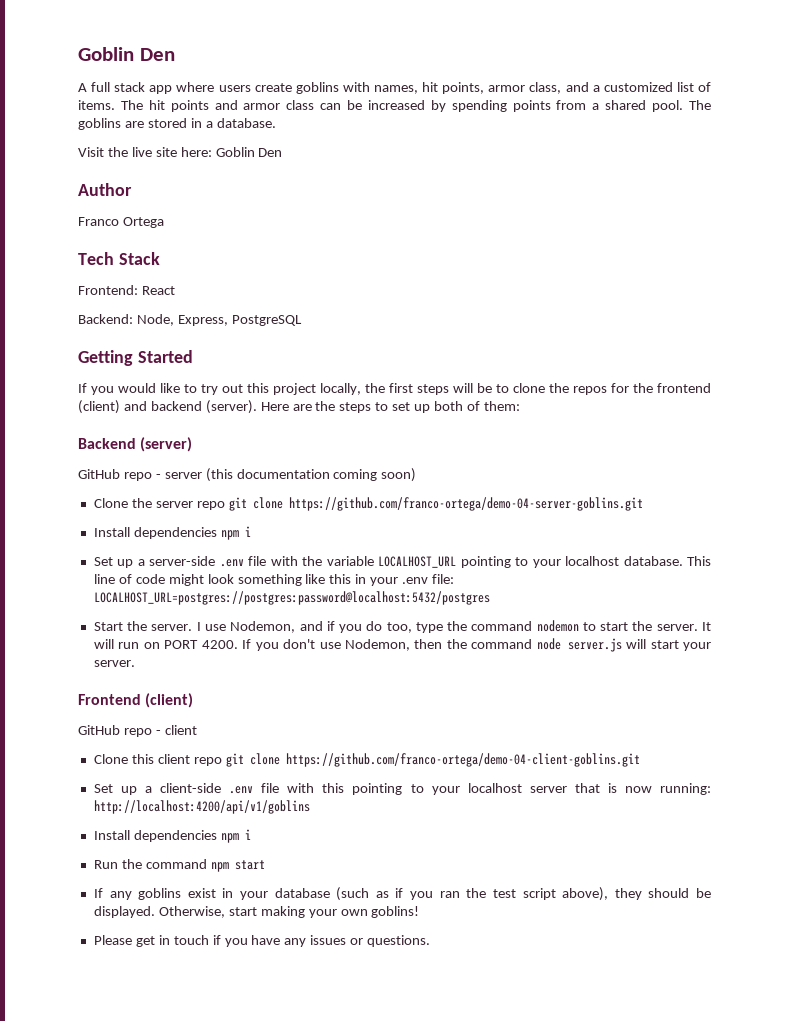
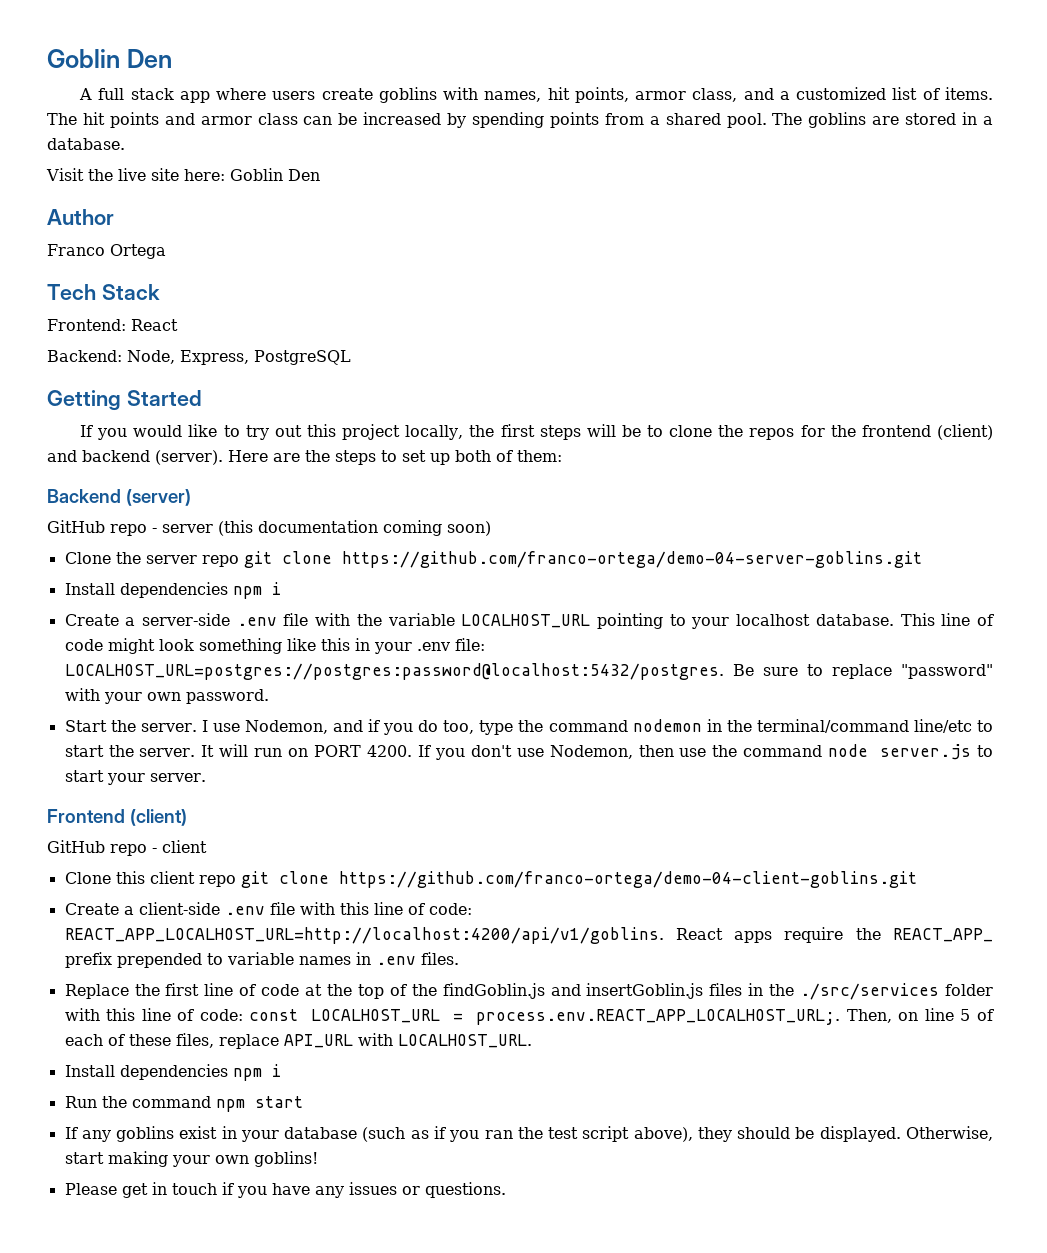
- Set up a server-side .env file with the variable LOCALHOST_URL pointing to your localhost database.
+ Create a server-side .env file with the variable LOCALHOST_URL pointing to your localhost database.
- This line of code might look something like this in your .env file: LOCALHOST_URL=postgres://postgres:password@localhost:5432/postgres
+ This line of code might look something like this in your .env file: LOCALHOST_URL=postgres://postgres:password@localhost:5432/postgres. Be sure to replace "password" with your own password.
- I use Nodemon, and if you do too, type the command nodemon to start the server.
+ I use Nodemon, and if you do too, type the command nodemon in the terminal/command line/etc to start the server.
- If you don't use Nodemon, then the command node server.js will start your server.
+ If you don't use Nodemon, then use the command node server.js to start your server.
- Set up a client-side .env file with this pointing to your localhost server that is now running: http://localhost:4200/api/v1/goblins
+ Create a client-side .env file with this line of code: REACT_APP_LOCALHOST_URL=http://localhost:4200/api/v1/goblins. React apps require the REACT_APP_ prefix prepended to variable names in .env files.
+ Replace the first line of code at the top of the findGoblin.js and insertGoblin.js files in the ./src/services folder with this line of code: const LOCALHOST_URL = process.env.REACT_APP_LOCALHOST_URL;. Then, on line 5 of each of these files, replace API_URL with LOCALHOST_URL.

